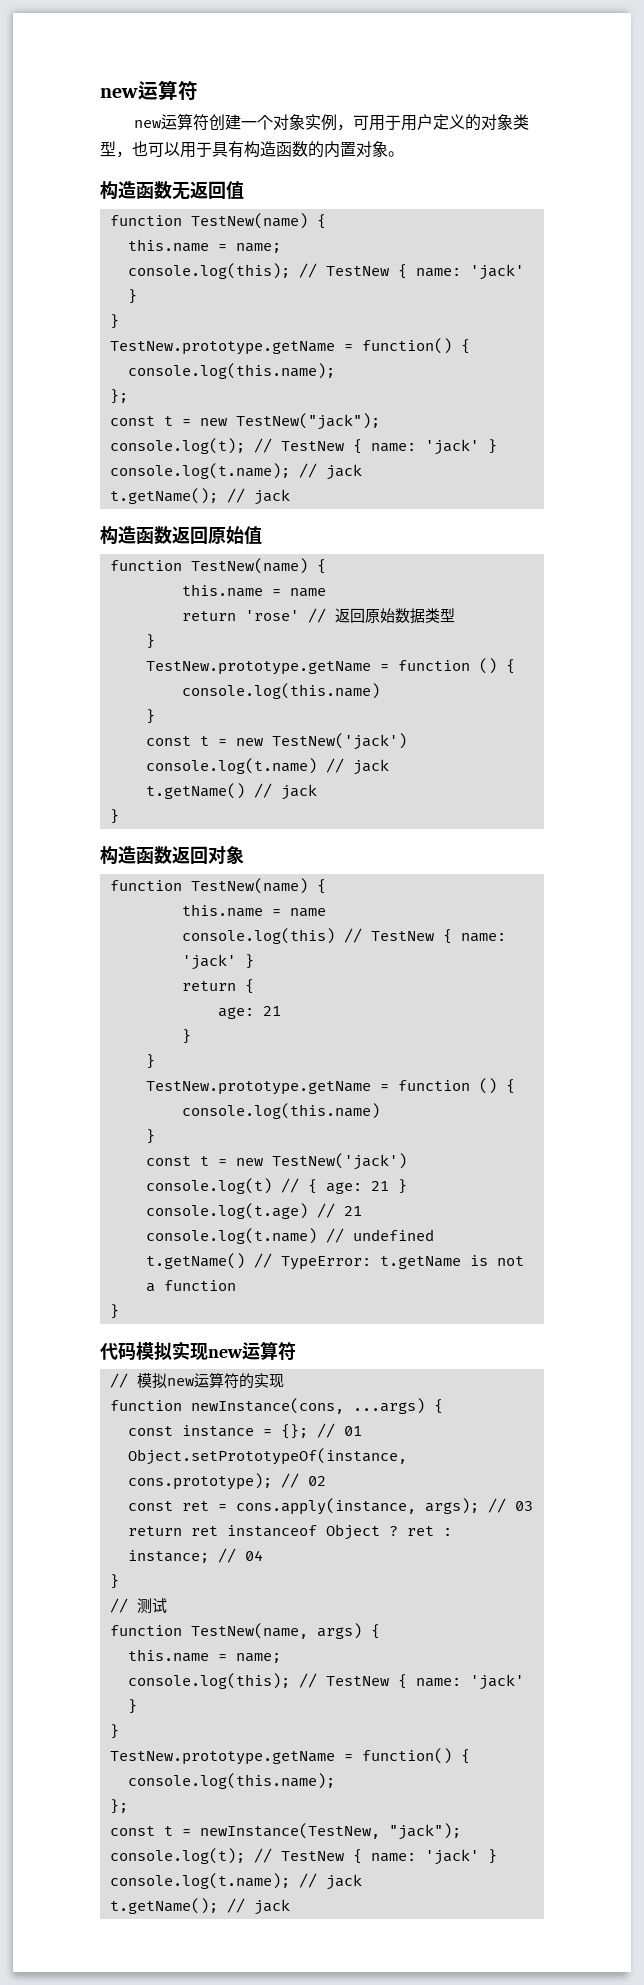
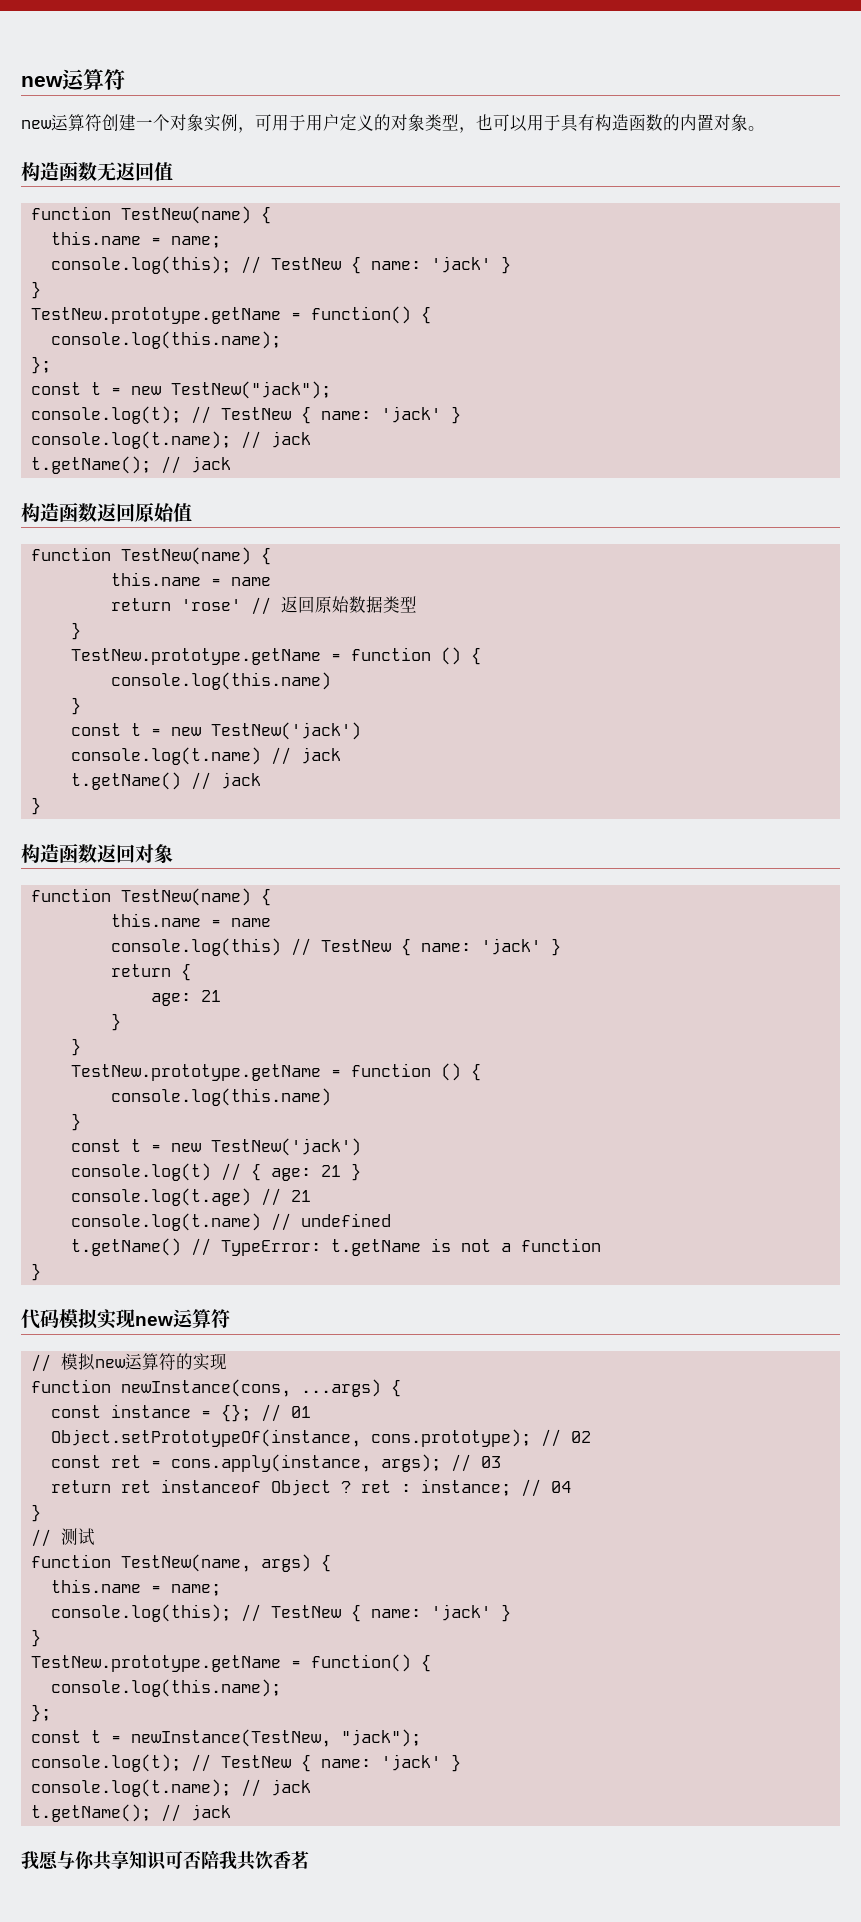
+ 我愿与你共享知识可否陪我共饮香茗

